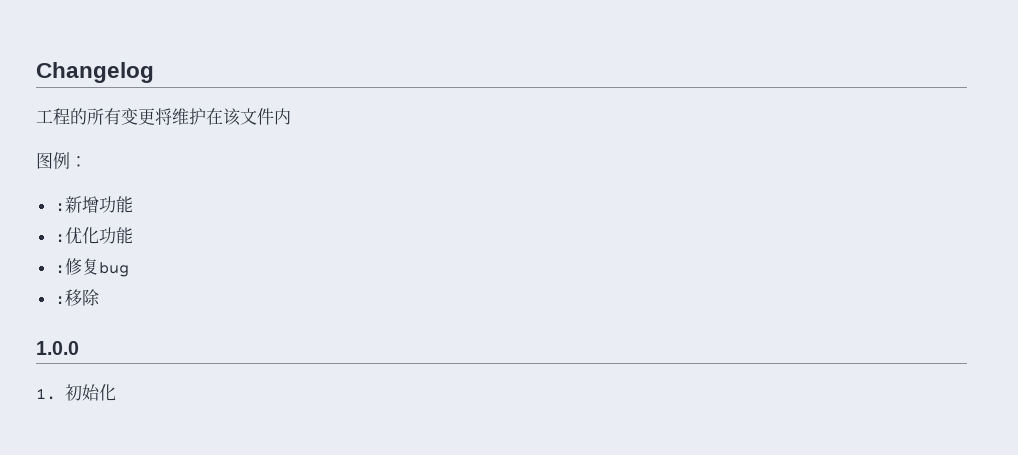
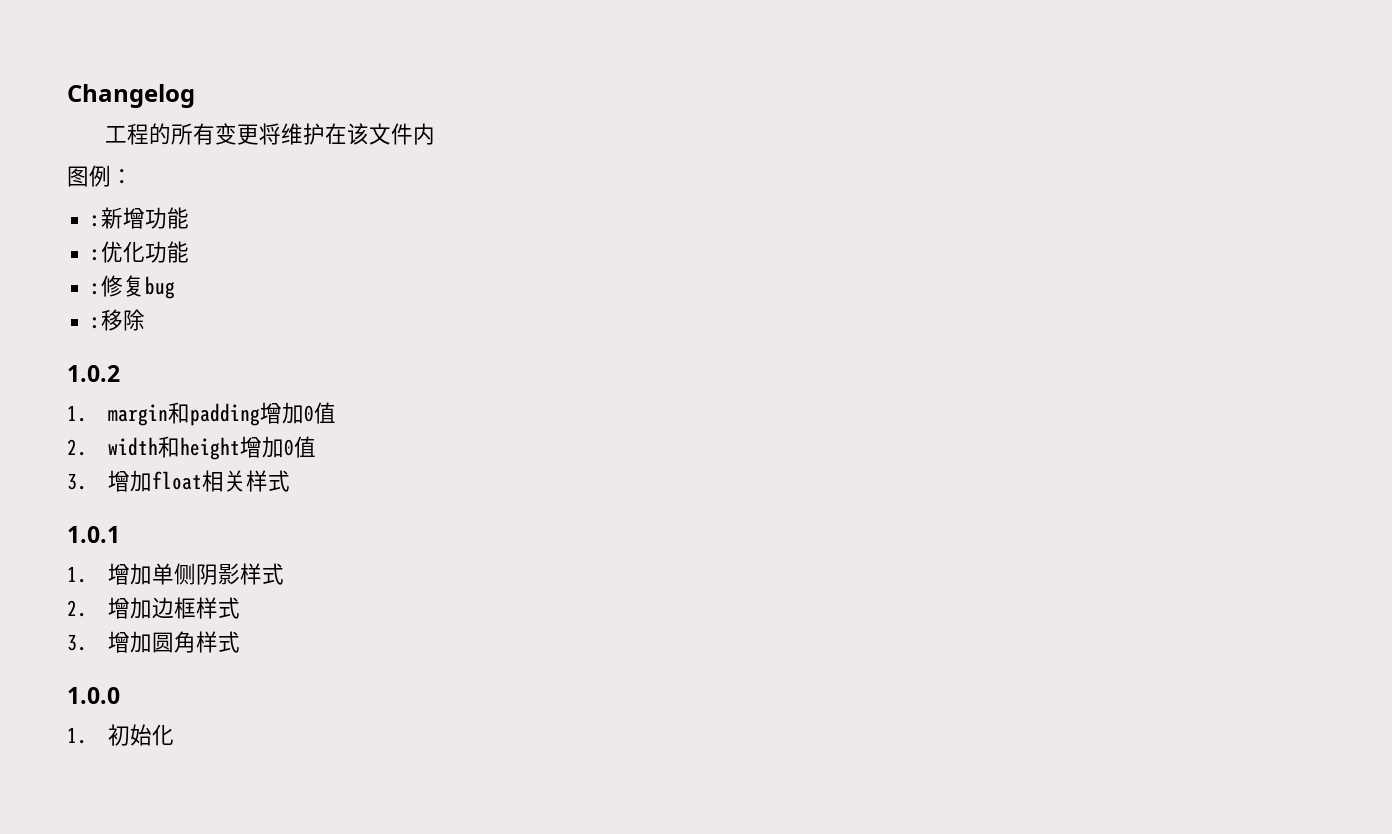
+ 1.0.2
+ 1. margin和padding增加0值
+ 2. width和height增加0值
+ 3.增加float相关样式
+ 1.0.1
+ 1.增加单侧阴影样式
+ 2.增加边框样式
+ 3.增加圆角样式

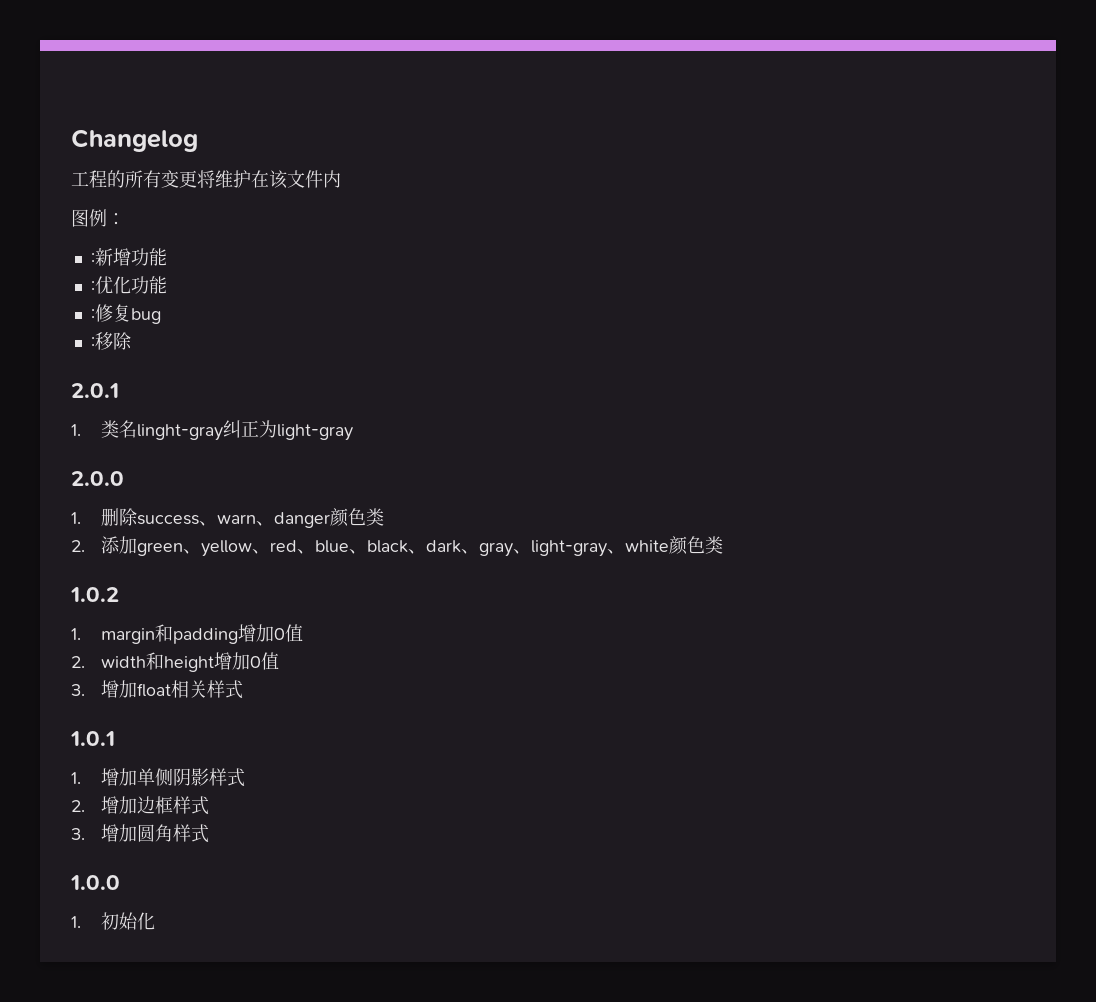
+ 2.0.1
+ 1.类名linght-gray纠正为light-gray
+ 2.0.0
+ 1.删除success、warn、danger颜色类
+ 2.添加green、yellow、red、blue、black、dark、gray、light-gray、white颜色类

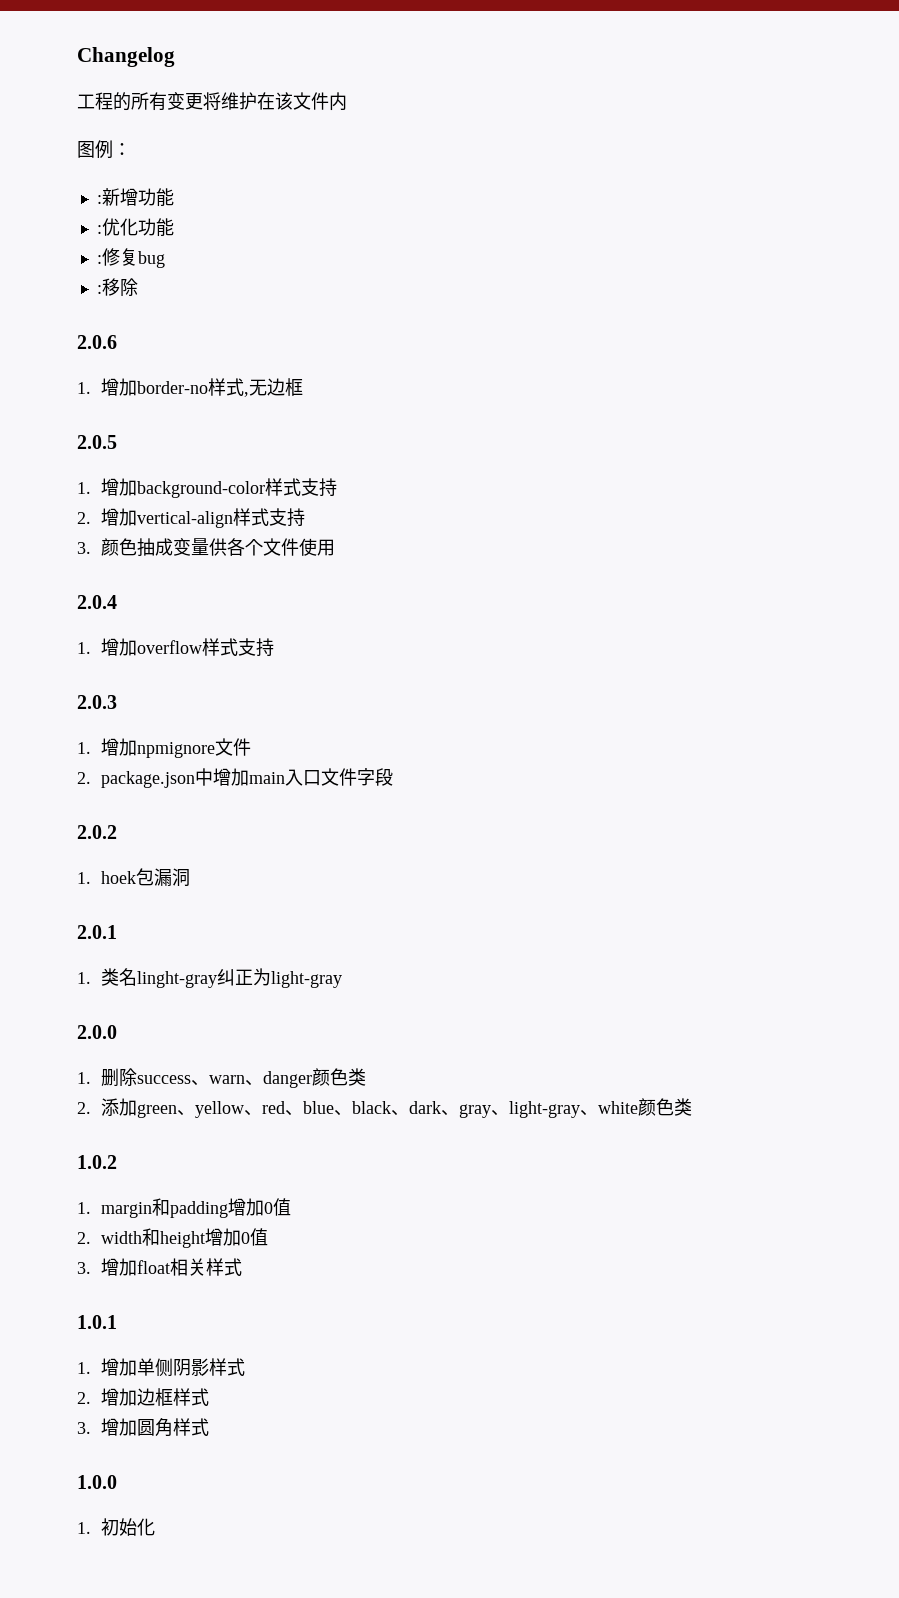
+ 2.0.6
+ 1.增加border-no样式,无边框
+ 2.0.5
+ 1.增加background-color样式支持
+ 2.增加vertical-align样式支持
+ 3.颜色抽成变量供各个文件使用
+ 2.0.4
+ 1.增加overflow样式支持
+ 2.0.3
+ 1.增加npmignore文件
+ 2. package.json中增加main入口文件字段
+ 2.0.2
+ 1. hoek包漏洞

